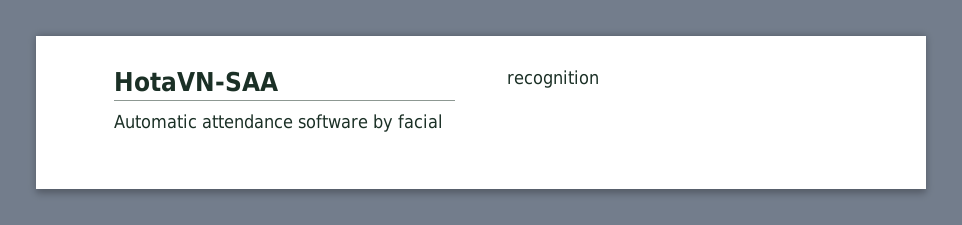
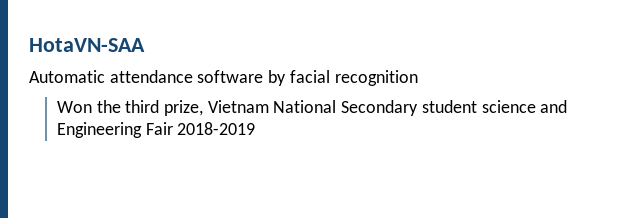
+ Won the third prize, Vietnam National Secondary student science and Engineering Fair 2018-2019

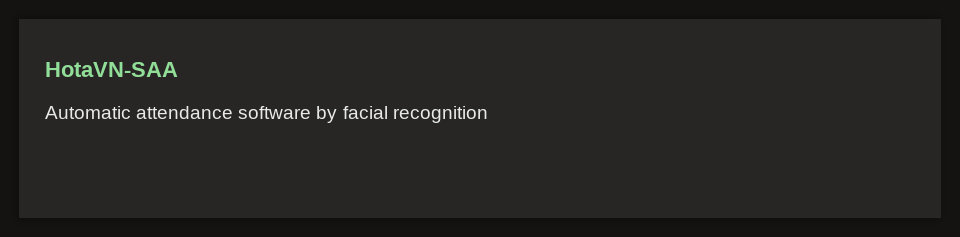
- Won the third prize, Vietnam National Secondary student science and Engineering Fair 2018-2019

